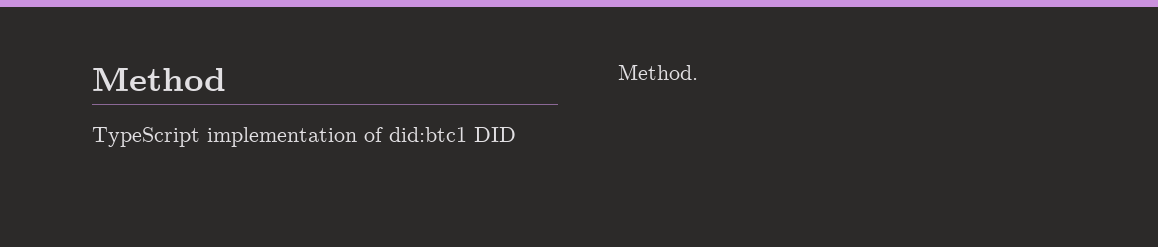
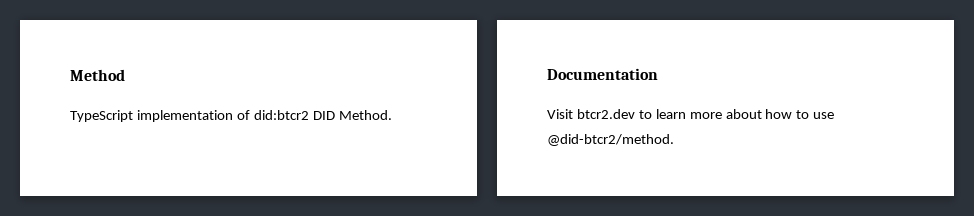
- TypeScript implementation of did:btc1 DID Method.
+ TypeScript implementation of did:btcr2 DID Method.
+ Documentation
+ Visit btcr2.dev to learn more about how to use @did-btcr2/method.

